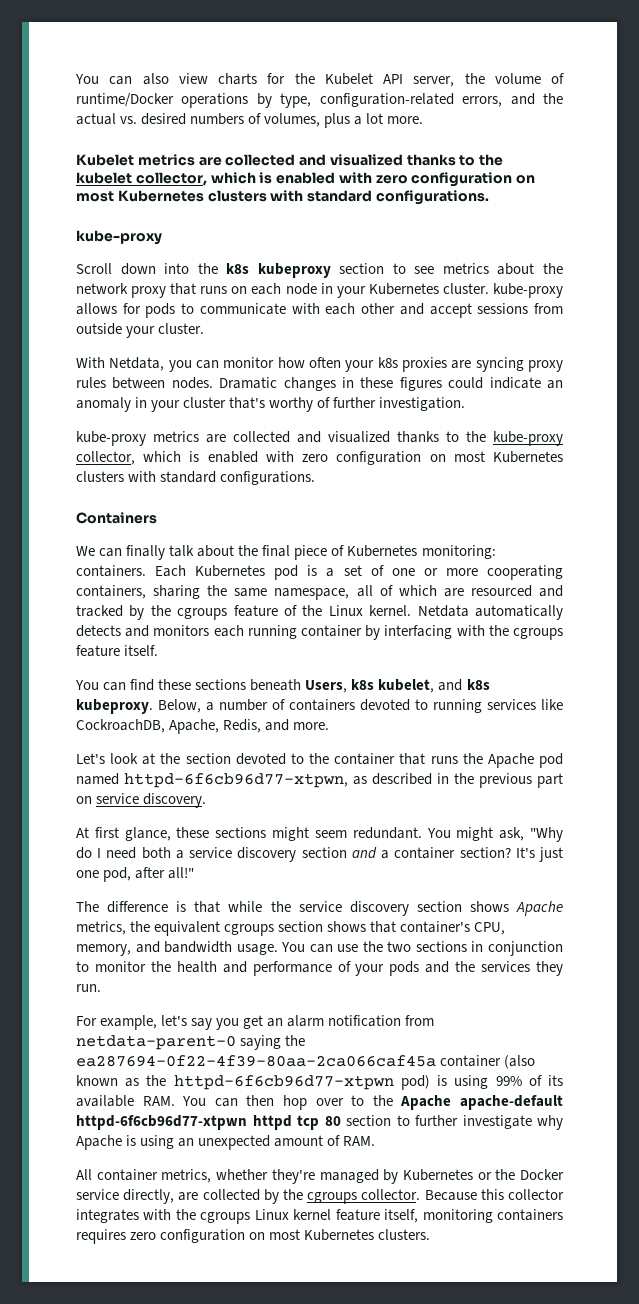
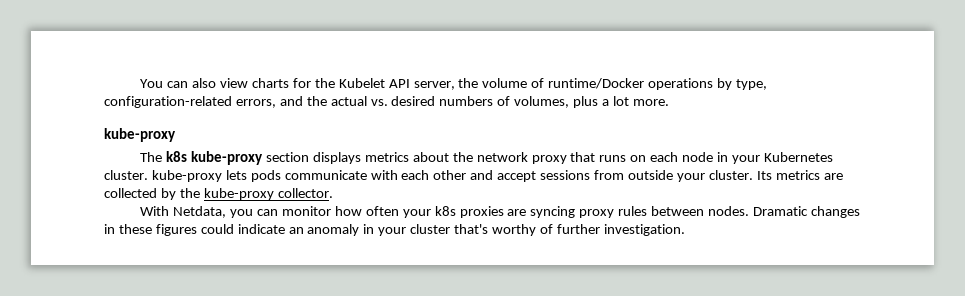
  You can also view charts for the Kubelet API server, the volume of runtime/Docker operations by type, configuration-related errors, and the actual vs. desired numbers of volumes, plus a lot more.
- Kubelet metrics are collected and visualized thanks to the kubelet collector, which is enabled with zero configuration on most Kubernetes clusters with standard configurations.
  kube-proxy
- Scroll down into the k8s kubeproxy section to see metrics about the network proxy that runs on each node in your Kubernetes cluster. kube-proxy allows for pods to communicate with each other and accept sessions from outside your cluster.
+ The k8s kube-proxy section displays metrics about the network proxy that runs on each node in your Kubernetes cluster. kube-proxy lets pods communicate with each other and accept sessions from outside your cluster. Its metrics are collected by the kube-proxy collector.
- kube-proxy metrics are collected and visualized thanks to the kube-proxy collector, which is enabled with zero configuration on most Kubernetes clusters with standard configurations.
- Containers
- We can finally talk about the final piece of Kubernetes monitoring: containers. Each Kubernetes pod is a set of one or more cooperating containers, sharing the same namespace, all of which are resourced and tracked by the cgroups feature of the Linux kernel. Netdata automatically detects and monitors each running container by interfacing with the cgroups feature itself.
- You can find these sections beneath Users, k8s kubelet, and k8s kubeproxy. Below, a number of containers devoted to running services like CockroachDB, Apache, Redis, and more.
- Let's look at the section devoted to the container that runs the Apache pod named httpd-6f6cb96d77-xtpwn, as described in the previous part on service discovery.
- At first glance, these sections might seem redundant. You might ask, "Why do I need both a service discovery section and a container section? It's just one pod, after all!"
- The difference is that while the service discovery section shows Apache metrics, the equivalent cgroups section shows that container's CPU, memory, and bandwidth usage. You can use the two sections in conjunction to monitor the health and performance of your pods and the services they run.
- For example, let's say you get an alarm notification from netdata-parent-0 saying the ea287694-0f22-4f39-80aa-2ca066caf45a container (also known as the httpd-6f6cb96d77-xtpwn pod) is using 99% of its available RAM. You can then hop over to the Apache apache-default httpd-6f6cb96d77-xtpwn httpd tcp 80 section to further investigate why Apache is using an unexpected amount of RAM.
- All container metrics, whether they're managed by Kubernetes or the Docker service directly, are collected by the cgroups collector. Because this collector integrates with the cgroups Linux kernel feature itself, monitoring containers requires zero configuration on most Kubernetes clusters.

